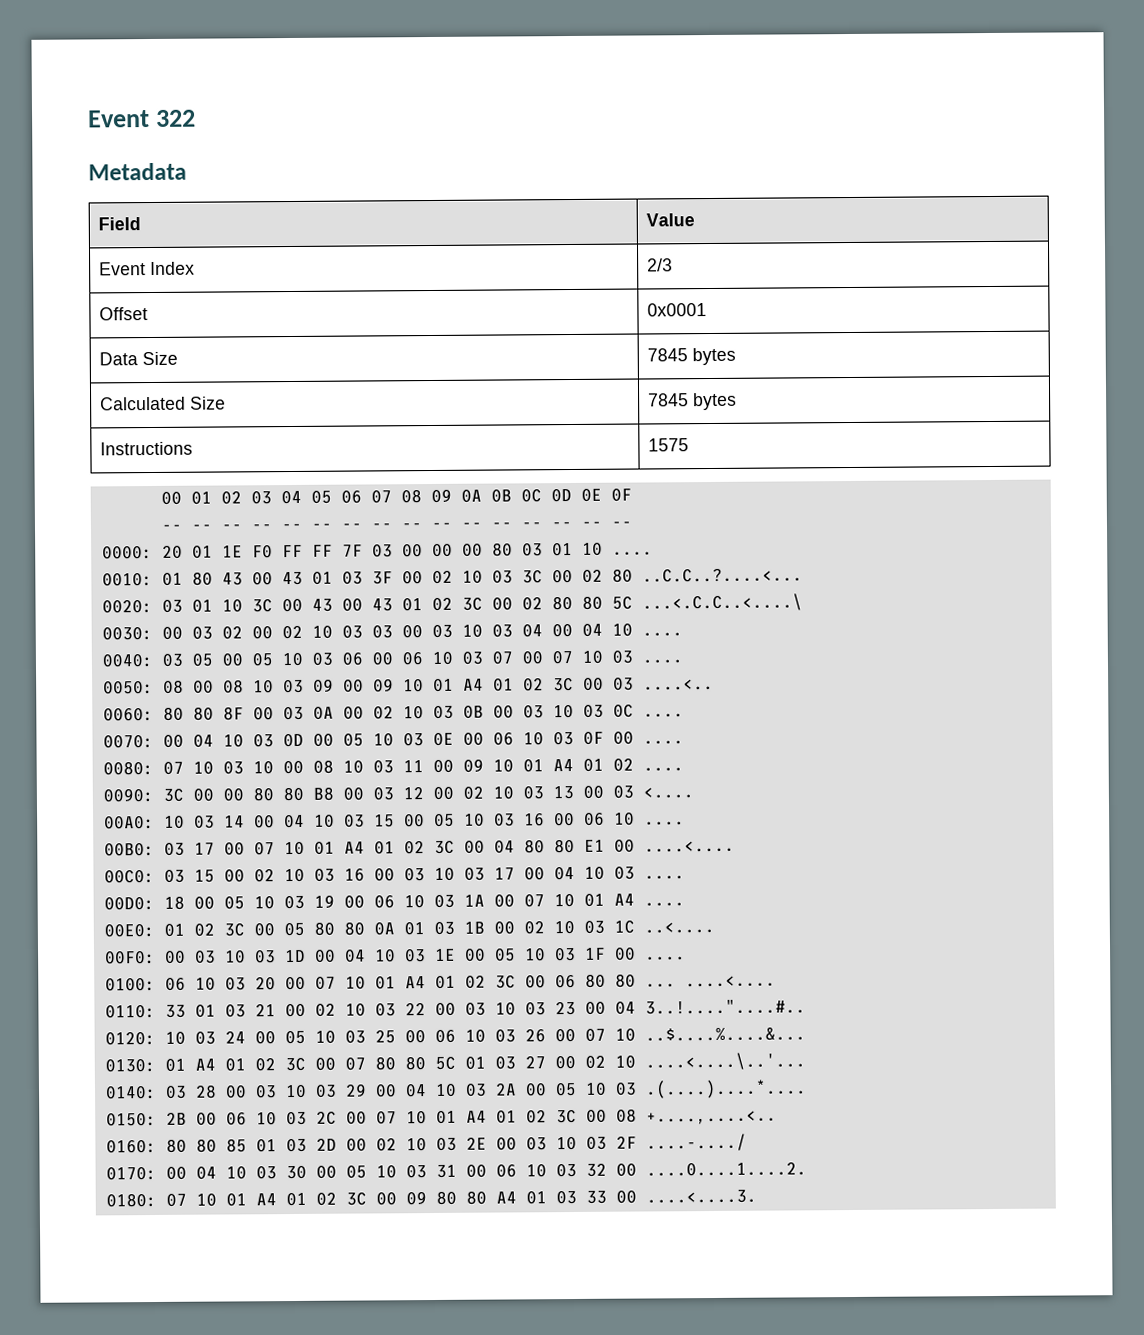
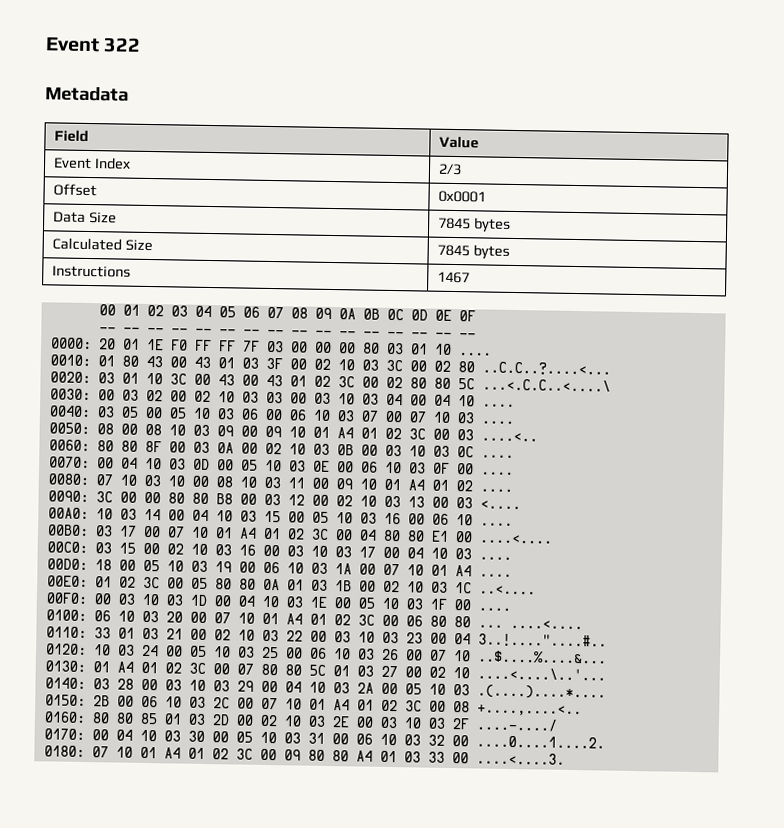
- Instructions | 1575
+ Instructions | 1467

